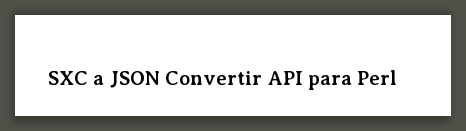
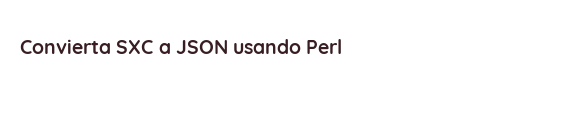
- SXC a JSON Convertir API para Perl
+ Convierta SXC a JSON usando Perl

